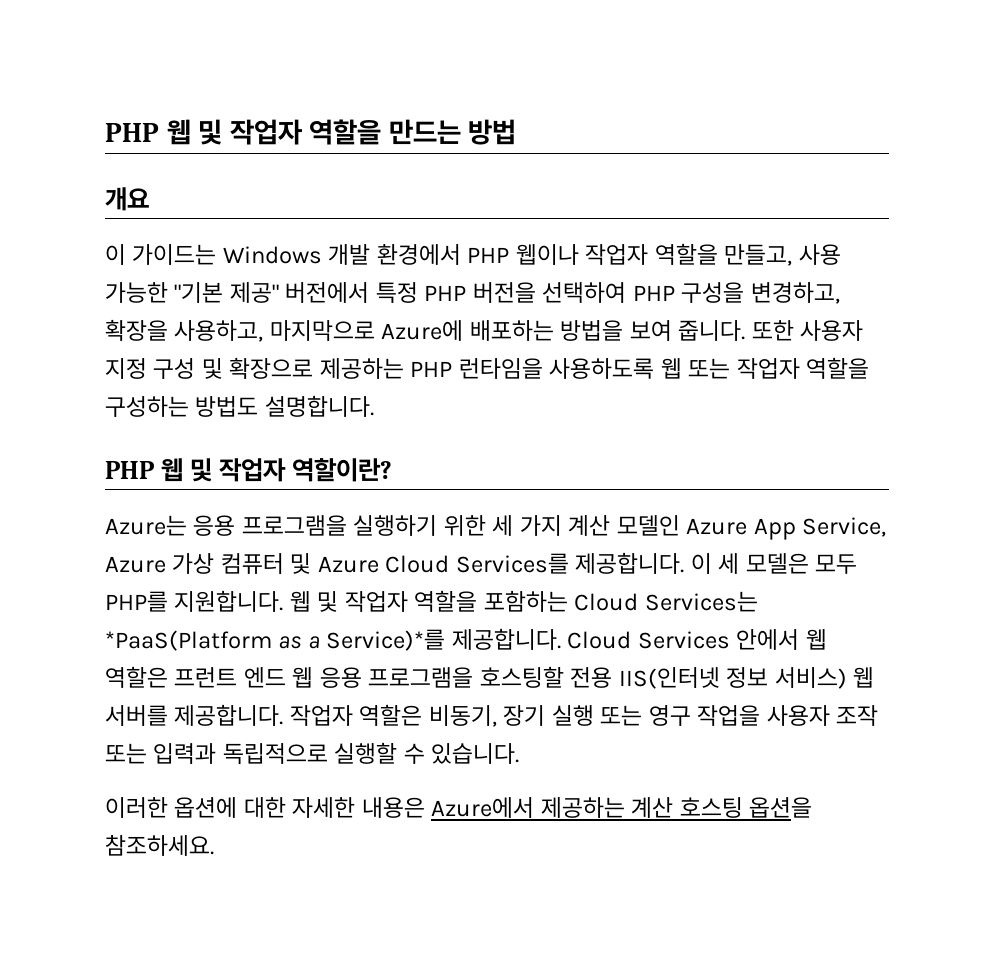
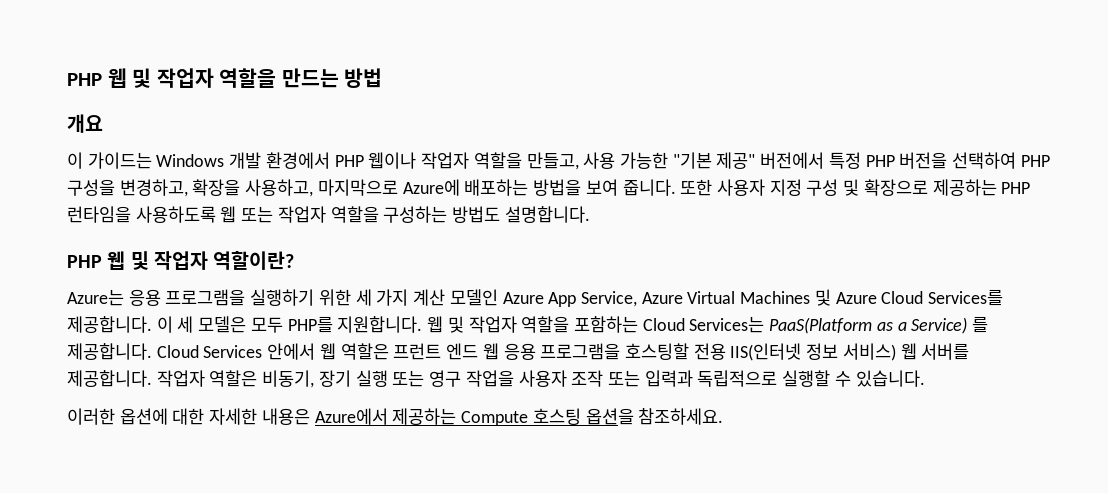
- Azure는 응용 프로그램을 실행하기 위한 세 가지 계산 모델인 Azure App Service, Azure 가상 컴퓨터 및 Azure Cloud Services를 제공합니다.
+ Azure는 응용 프로그램을 실행하기 위한 세 가지 계산 모델인 Azure App Service, Azure Virtual Machines 및 Azure Cloud Services를 제공합니다.
- 웹 및 작업자 역할을 포함하는 Cloud Services는 *PaaS(Platform as a Service)*를 제공합니다.
+ 웹 및 작업자 역할을 포함하는 Cloud Services는 PaaS(Platform as a Service) 를 제공합니다.
- 이러한 옵션에 대한 자세한 내용은 Azure에서 제공하는 계산 호스팅 옵션을 참조하세요.
+ 이러한 옵션에 대한 자세한 내용은 Azure에서 제공하는 Compute 호스팅 옵션을 참조하세요.

